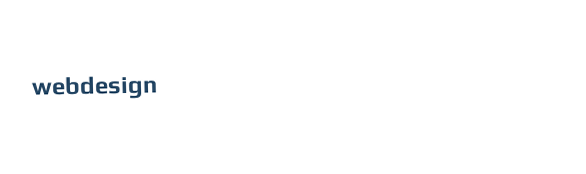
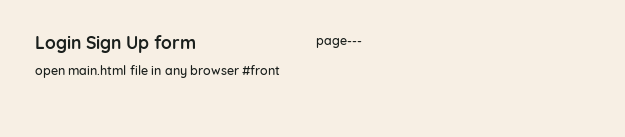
- webdesign
+ Login Sign Up form
+ open main.html file in any browser #front page---

